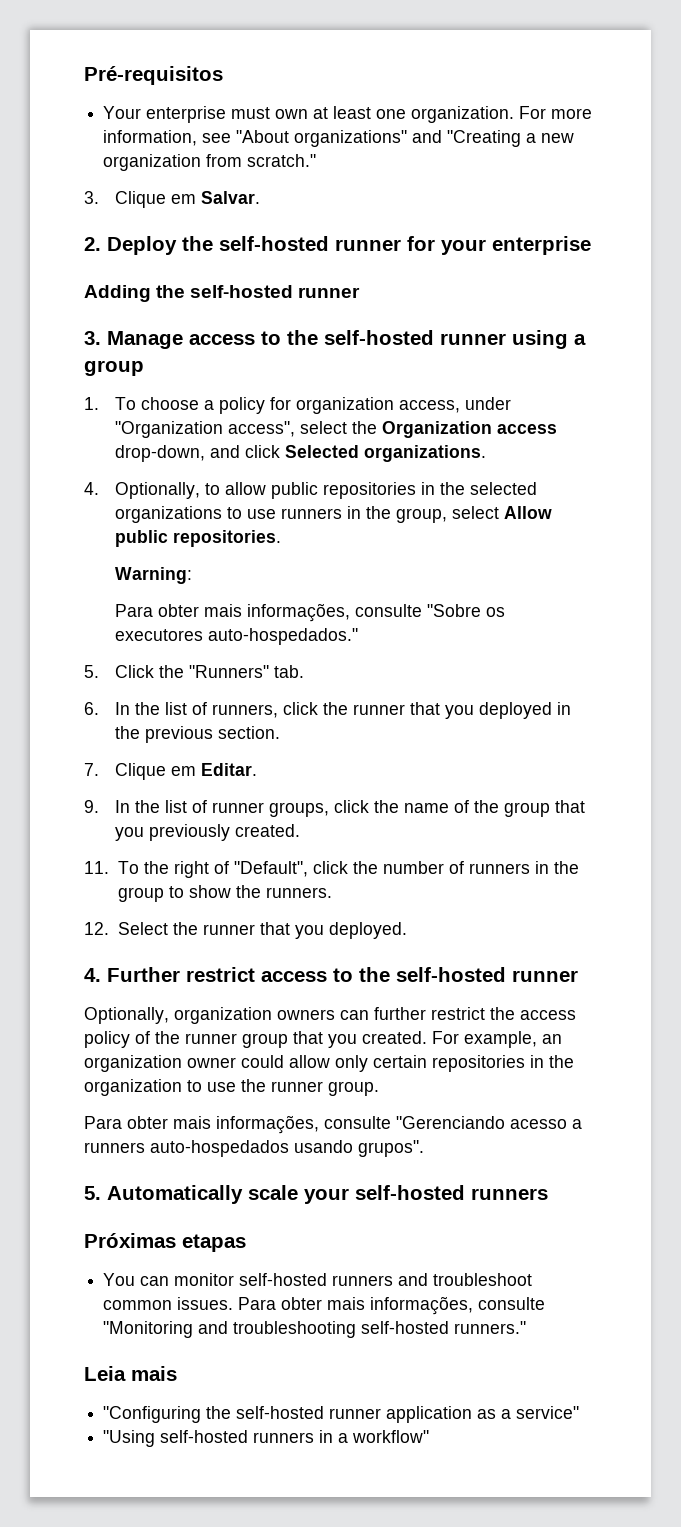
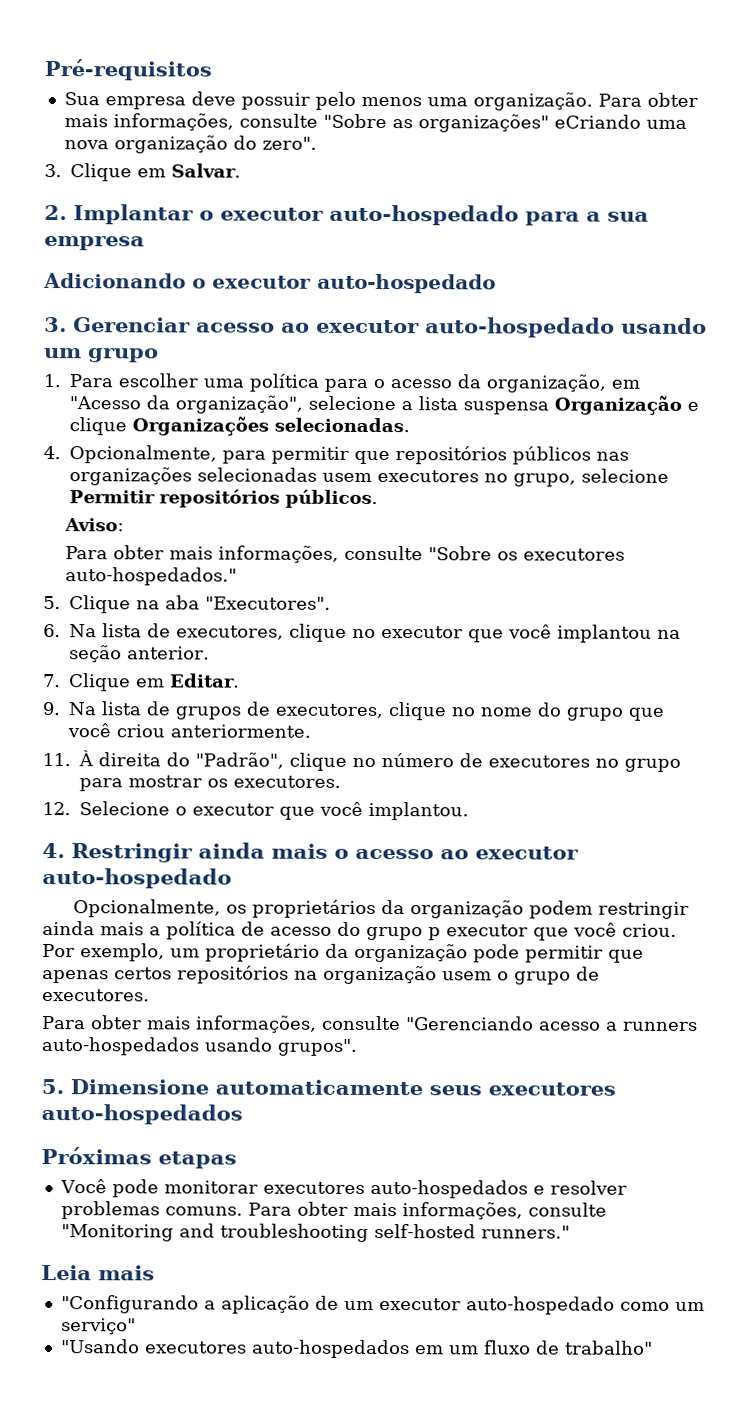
- Your enterprise must own at least one organization. For more information, see "About organizations" and "Creating a new organization from scratch."
+ Sua empresa deve possuir pelo menos uma organização. Para obter mais informações, consulte "Sobre as organizações" eCriando uma nova organização do zero".
- 2. Deploy the self-hosted runner for your enterprise
- Adding the self-hosted runner
- 3. Manage access to the self-hosted runner using a group
- 1. To choose a policy for organization access, under "Organization access", select the Organization access drop-down, and click Selected organizations.
- 4. Optionally, to allow public repositories in the selected organizations to use runners in the group, select Allow public repositories.
- Warning:
+ 2. Implantar o executor auto-hospedado para a sua empresa
+ Adicionando o executor auto-hospedado
+ 3. Gerenciar acesso ao executor auto-hospedado usando um grupo
+ 1. Para escolher uma política para o acesso da organização, em "Acesso da organização", selecione a lista suspensa Organização e clique Organizações selecionadas.
+ 4. Opcionalmente, para permitir que repositórios públicos nas organizações selecionadas usem executores no grupo, selecione Permitir repositórios públicos.
+ Aviso:
- 5. Click the "Runners" tab.
- 6. In the list of runners, click the runner that you deployed in the previous section.
+ 5. Clique na aba "Executores".
+ 6. Na lista de executores, clique no executor que você implantou na seção anterior.
- 9. In the list of runner groups, click the name of the group that you previously created.
- 11. To the right of "Default", click the number of runners in the group to show the runners.
- 12. Select the runner that you deployed.
- 4. Further restrict access to the self-hosted runner
- Optionally, organization owners can further restrict the access policy of the runner group that you created. For example, an organization owner could allow only certain repositories in the organization to use the runner group.
+ 9. Na lista de grupos de executores, clique no nome do grupo que você criou anteriormente.
+ 11. À direita do "Padrão", clique no número de executores no grupo para mostrar os executores.
+ 12. Selecione o executor que você implantou.
+ 4. Restringir ainda mais o acesso ao executor auto-hospedado
+ Opcionalmente, os proprietários da organização podem restringir ainda mais a política de acesso do grupo p executor que você criou. Por exemplo, um proprietário da organização pode permitir que apenas certos repositórios na organização usem o grupo de executores.
- 5. Automatically scale your self-hosted runners
+ 5. Dimensione automaticamente seus executores auto-hospedados
  Próximas etapas
- You can monitor self-hosted runners and troubleshoot common issues.
+ Você pode monitorar executores auto-hospedados e resolver problemas comuns.
- "Configuring the self-hosted runner application as a service"
- "Using self-hosted runners in a workflow"
+ "Configurando a aplicação de um executor auto-hospedado como um serviço"
+ "Usando executores auto-hospedados em um fluxo de trabalho"

